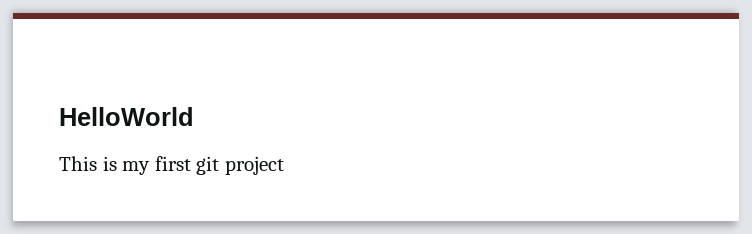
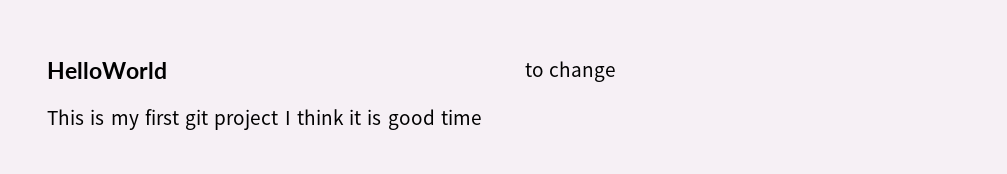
- This is my first git project
+ This is my first git project I think it is good time to change

